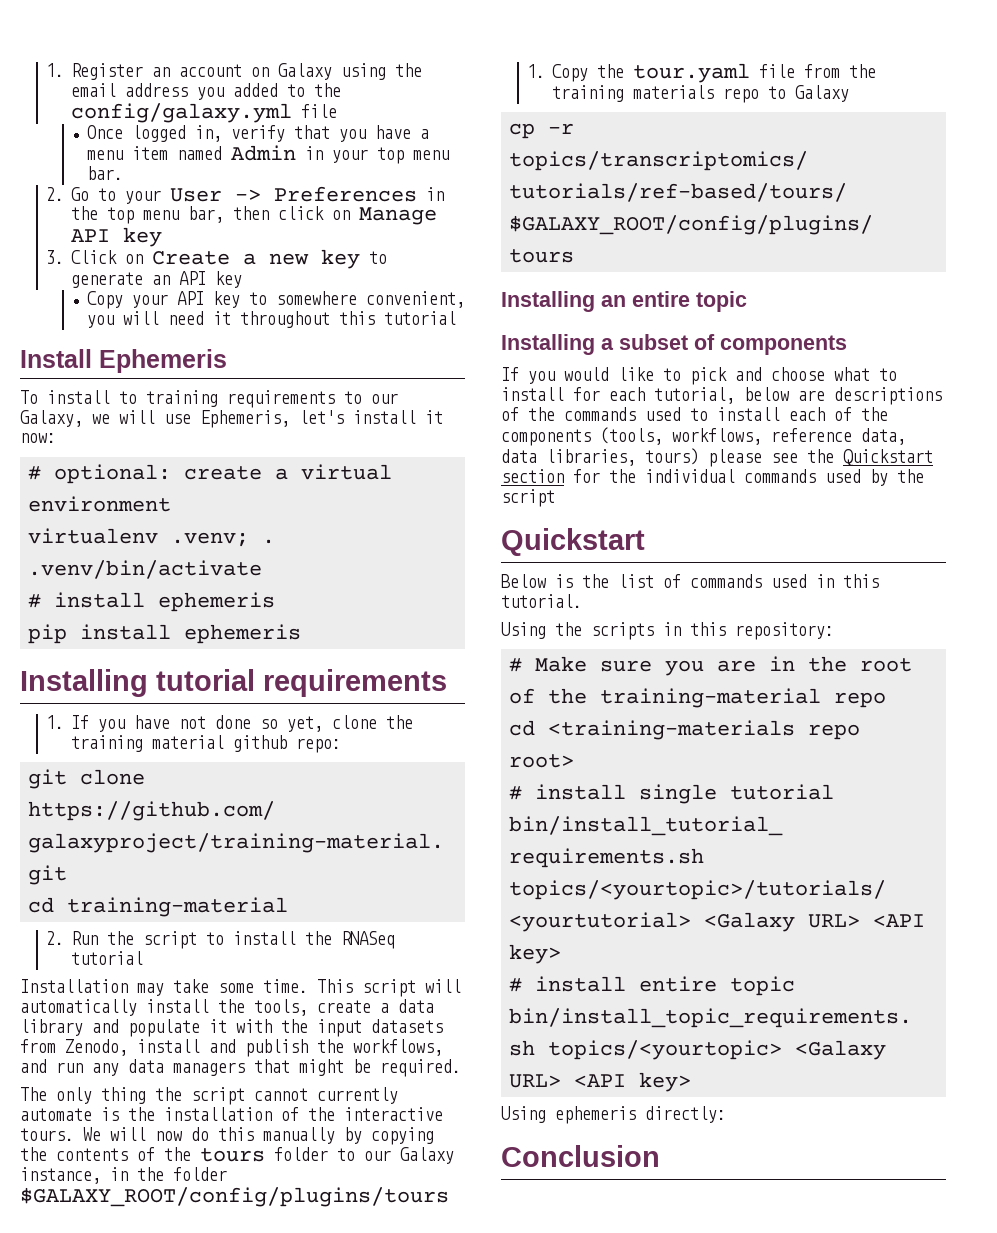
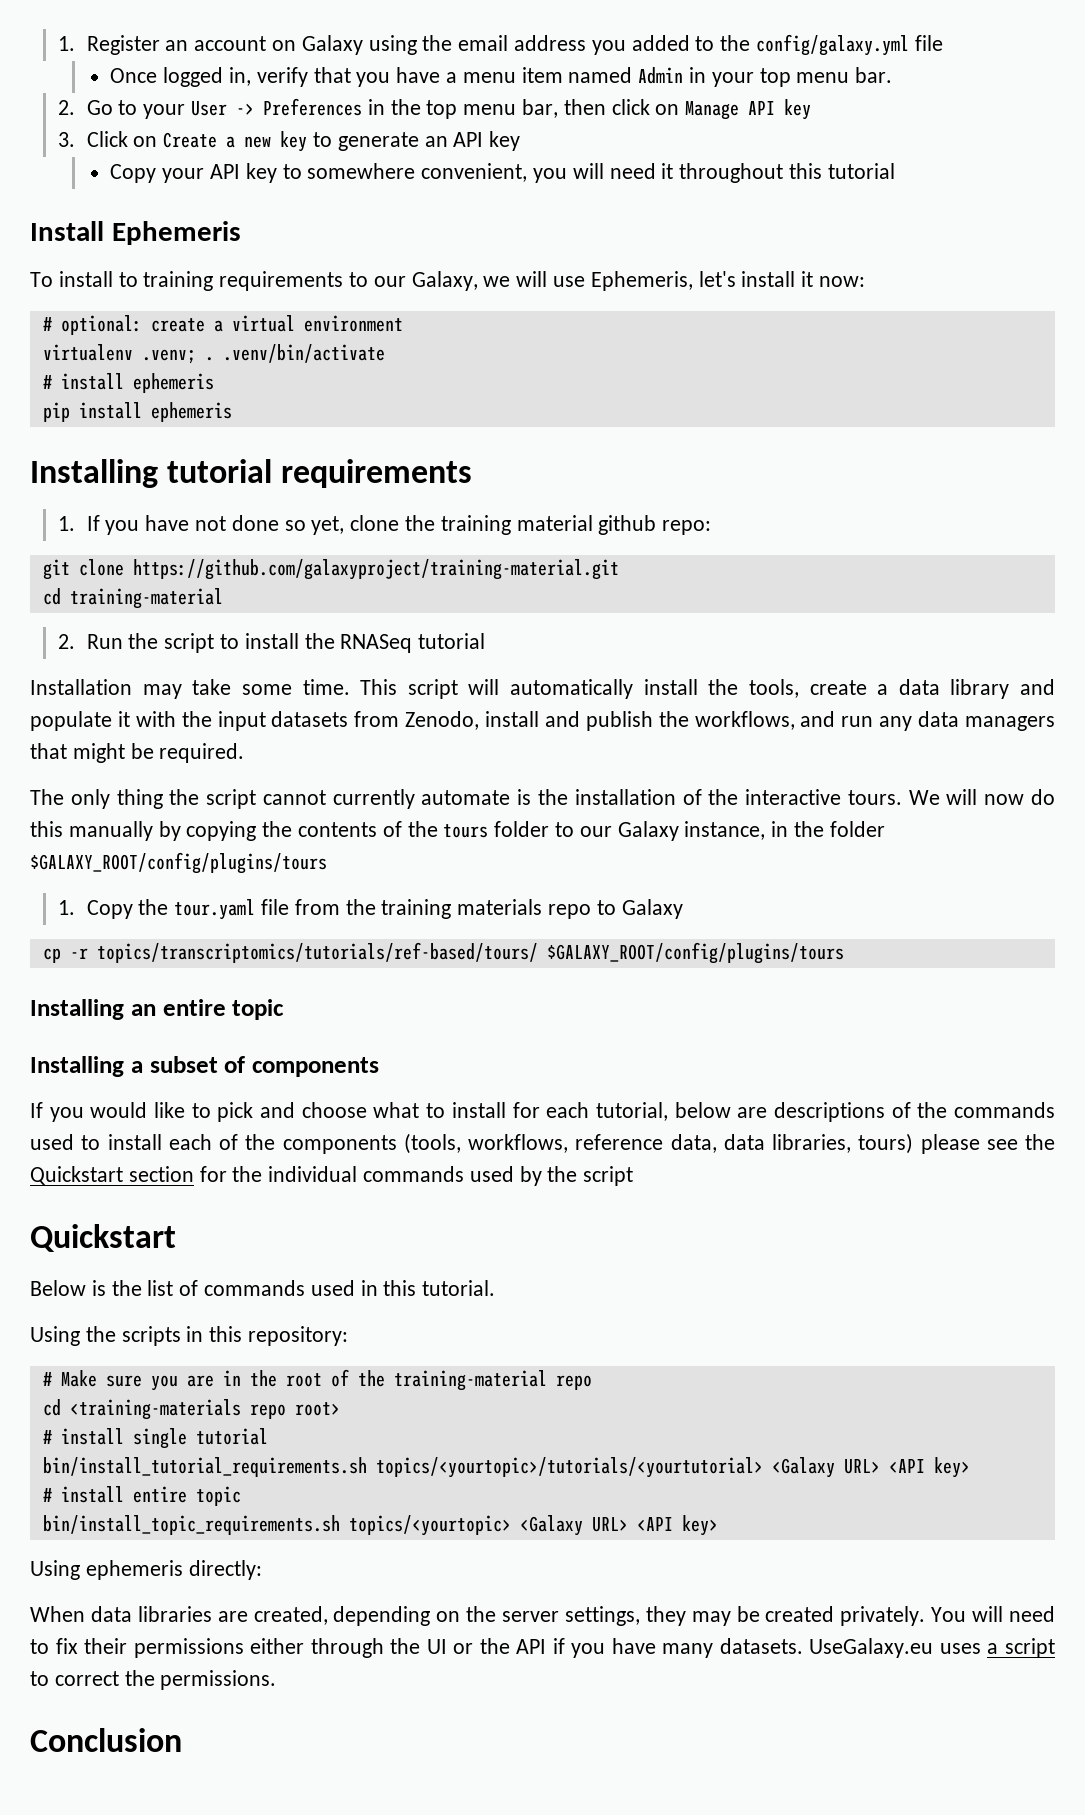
+ When data libraries are created, depending on the server settings, they may be created privately. You will need to fix their permissions either through the UI or the API if you have many datasets. UseGalaxy.eu uses a script to correct the permissions.

